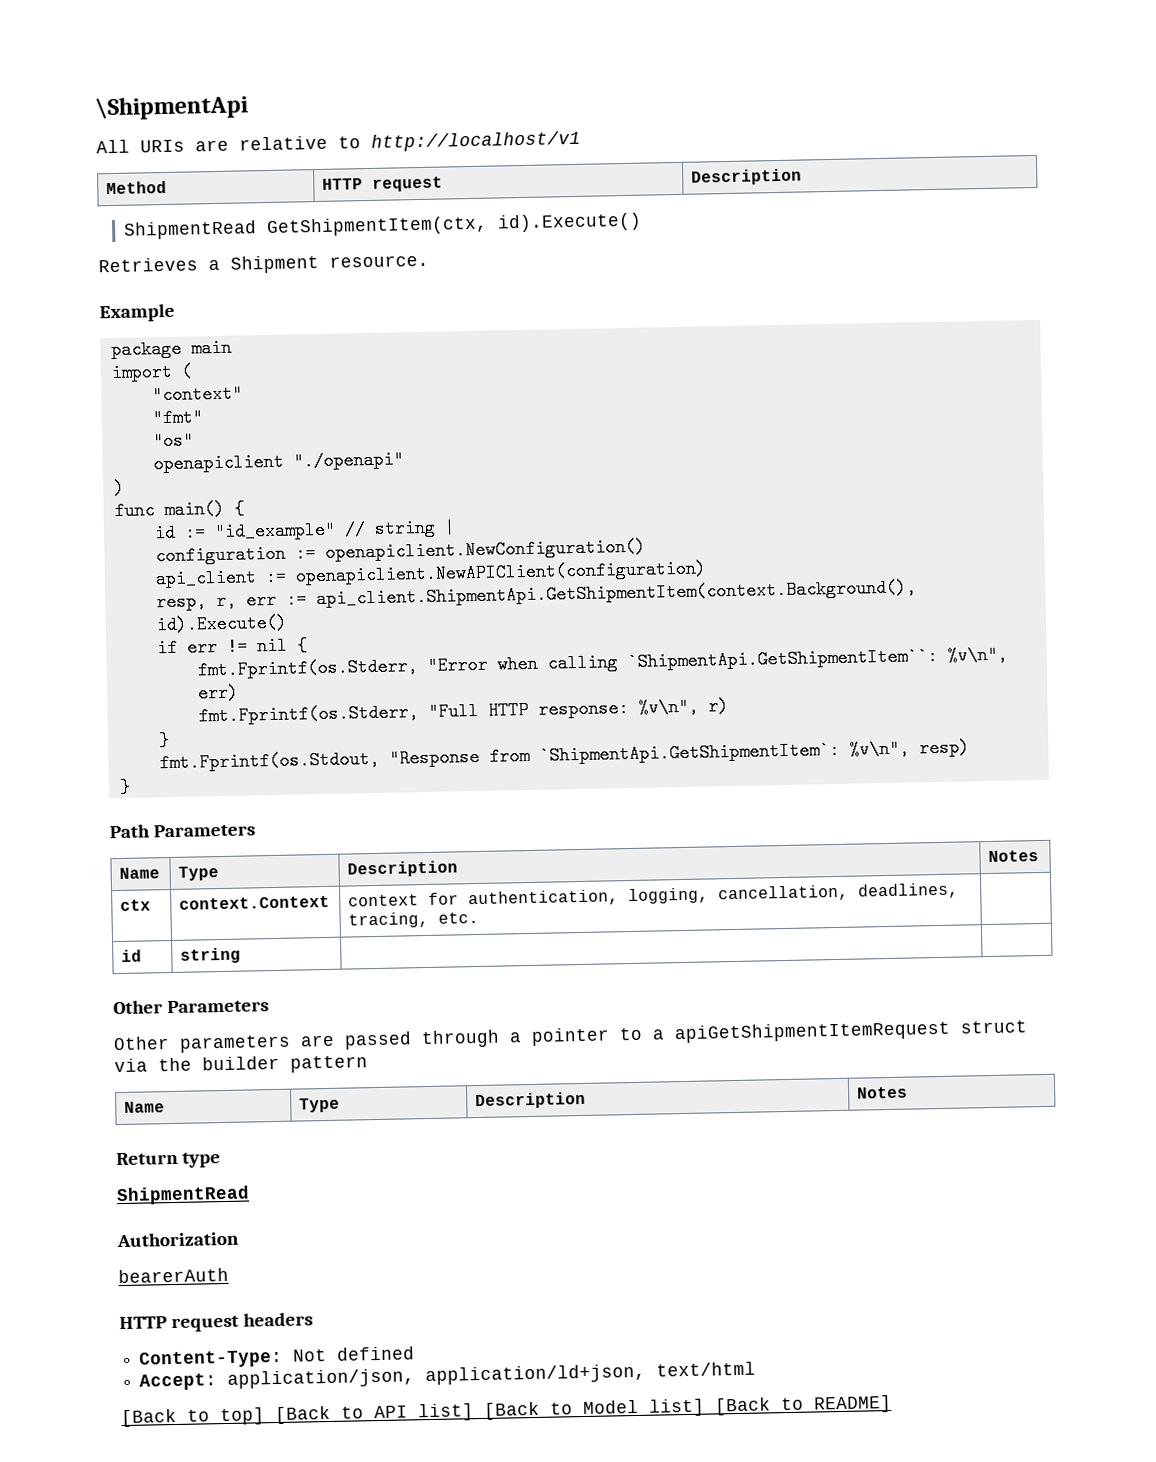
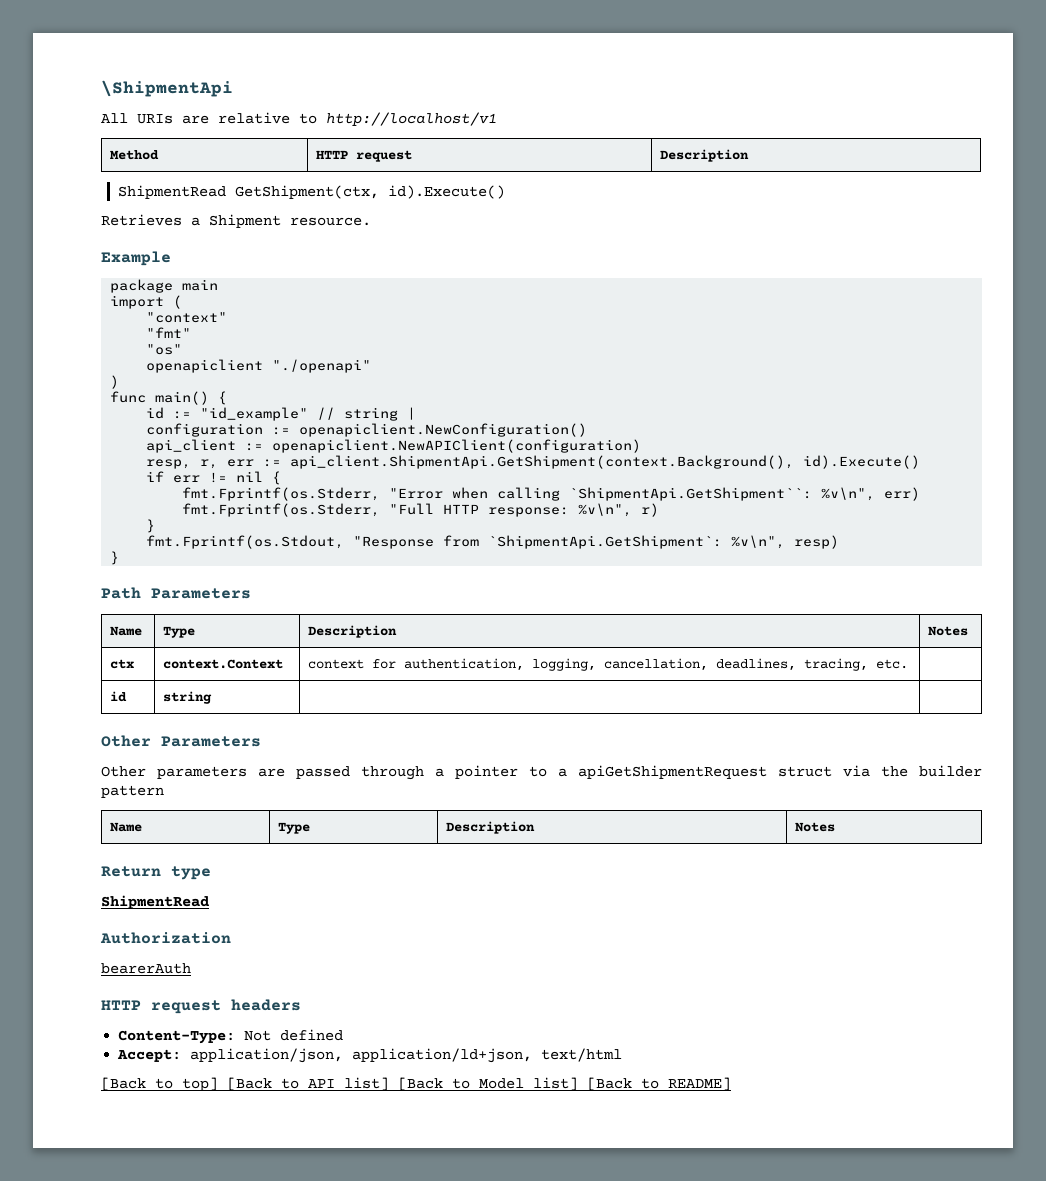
- ShipmentRead GetShipmentItem(ctx, id).Execute()
+ ShipmentRead GetShipment(ctx, id).Execute()
- resp, r, err := api_client.ShipmentApi.GetShipmentItem(context.Background(), id).Execute()
+ resp, r, err := api_client.ShipmentApi.GetShipment(context.Background(), id).Execute()
- fmt.Fprintf(os.Stderr, "Error when calling `ShipmentApi.GetShipmentItem``: %v\n", err)
+ fmt.Fprintf(os.Stderr, "Error when calling `ShipmentApi.GetShipment``: %v\n", err)
- fmt.Fprintf(os.Stdout, "Response from `ShipmentApi.GetShipmentItem`: %v\n", resp)
+ fmt.Fprintf(os.Stdout, "Response from `ShipmentApi.GetShipment`: %v\n", resp)
- Other parameters are passed through a pointer to a apiGetShipmentItemRequest struct via the builder pattern
+ Other parameters are passed through a pointer to a apiGetShipmentRequest struct via the builder pattern

